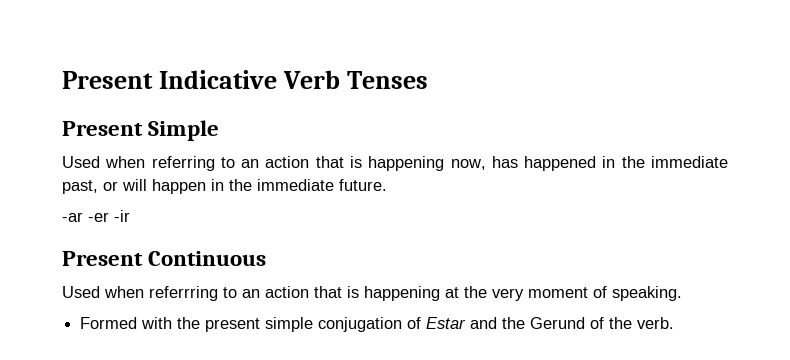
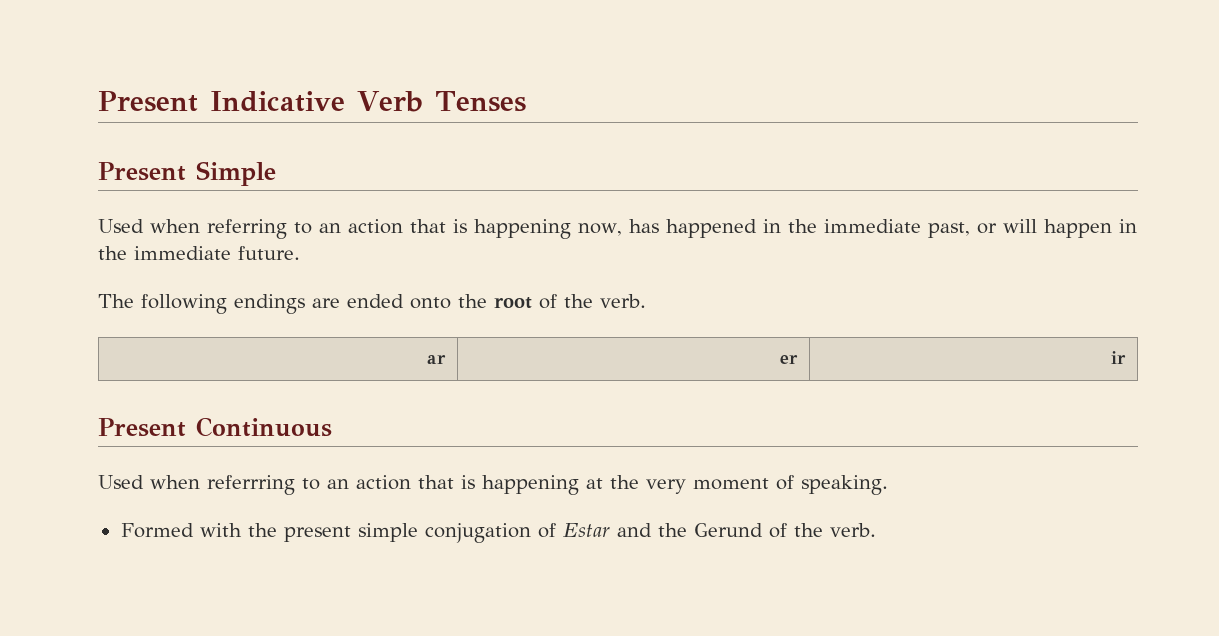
- -ar -er -ir
+ The following endings are ended onto the root of the verb.
+ ar | er | ir

